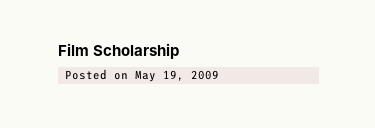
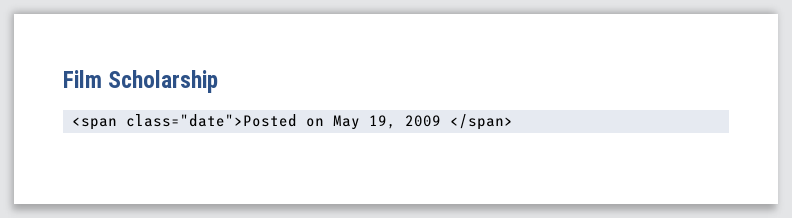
- Posted on May 19, 2009
+ <span class="date">Posted on May 19, 2009 </span>

